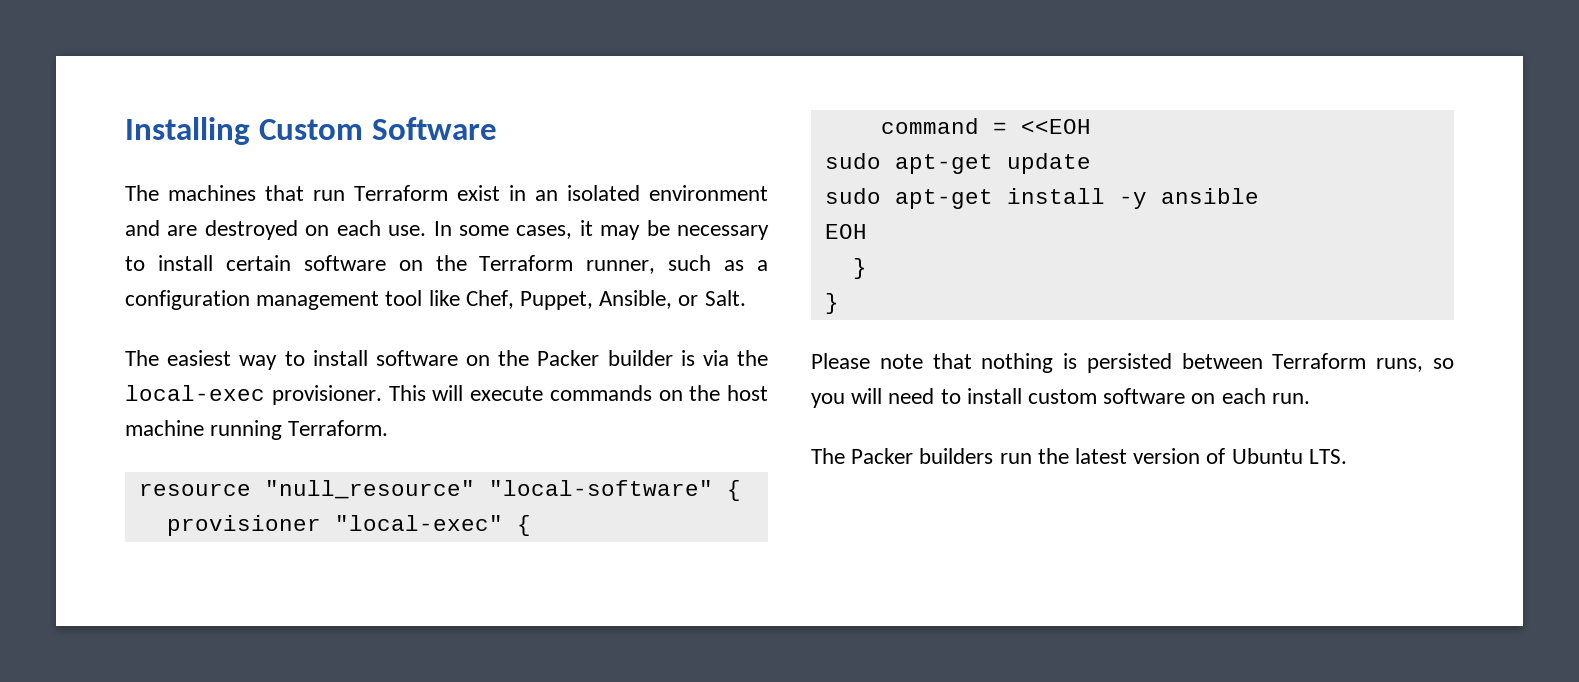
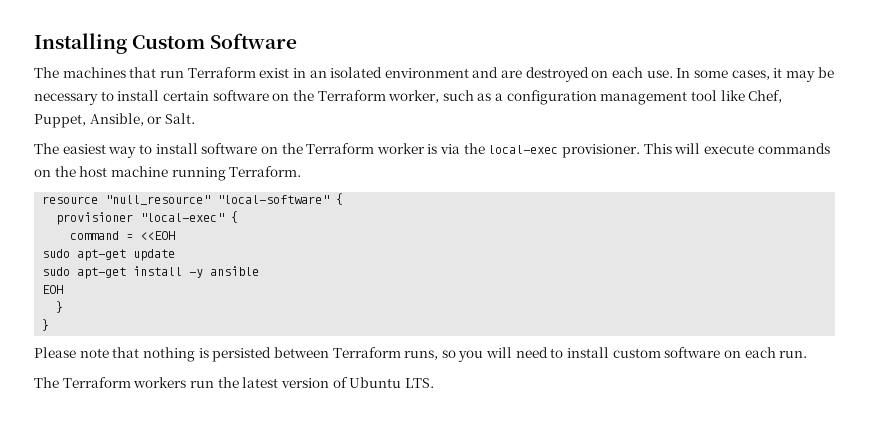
- In some cases, it may be necessary to install certain software on the Terraform runner, such as a configuration management tool like Chef, Puppet, Ansible, or Salt.
+ In some cases, it may be necessary to install certain software on the Terraform worker, such as a configuration management tool like Chef, Puppet, Ansible, or Salt.
- The easiest way to install software on the Packer builder is via the local-exec provisioner.
+ The easiest way to install software on the Terraform worker is via the local-exec provisioner.
- The Packer builders run the latest version of Ubuntu LTS.
+ The Terraform workers run the latest version of Ubuntu LTS.

